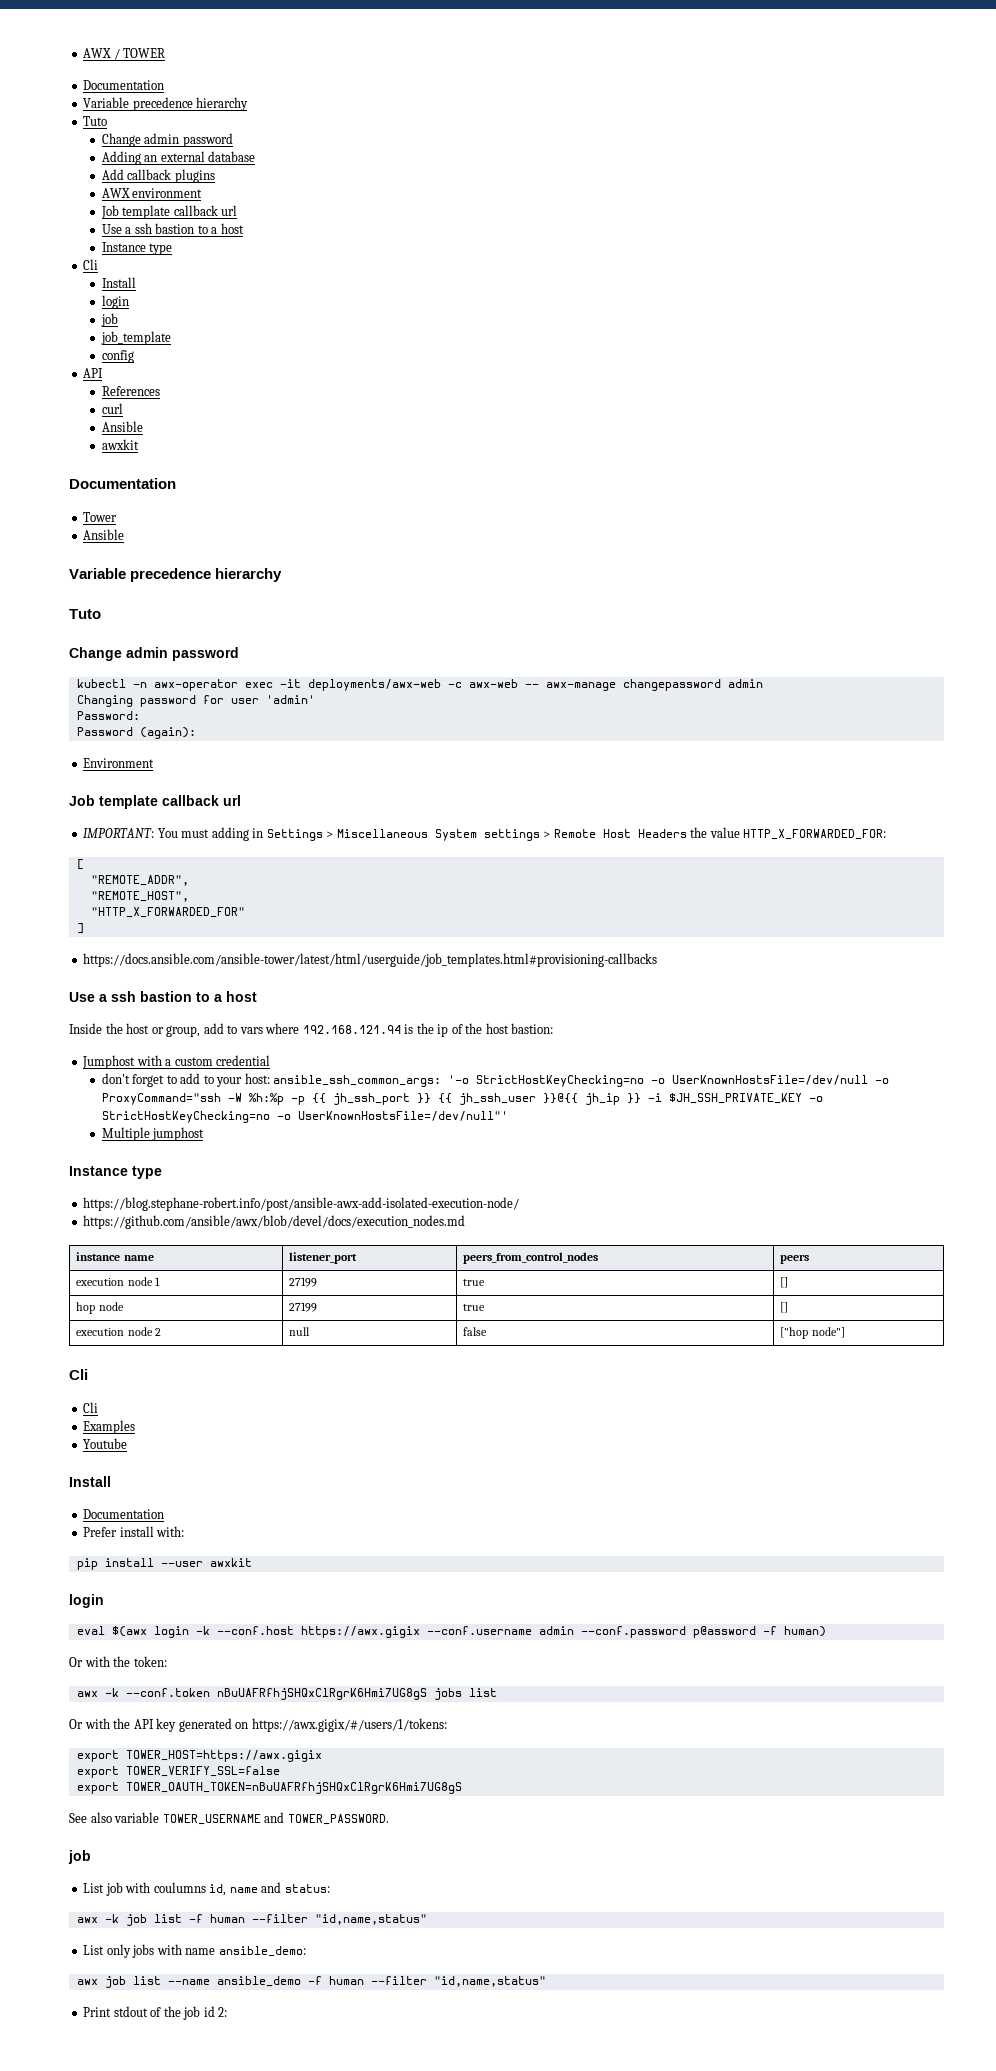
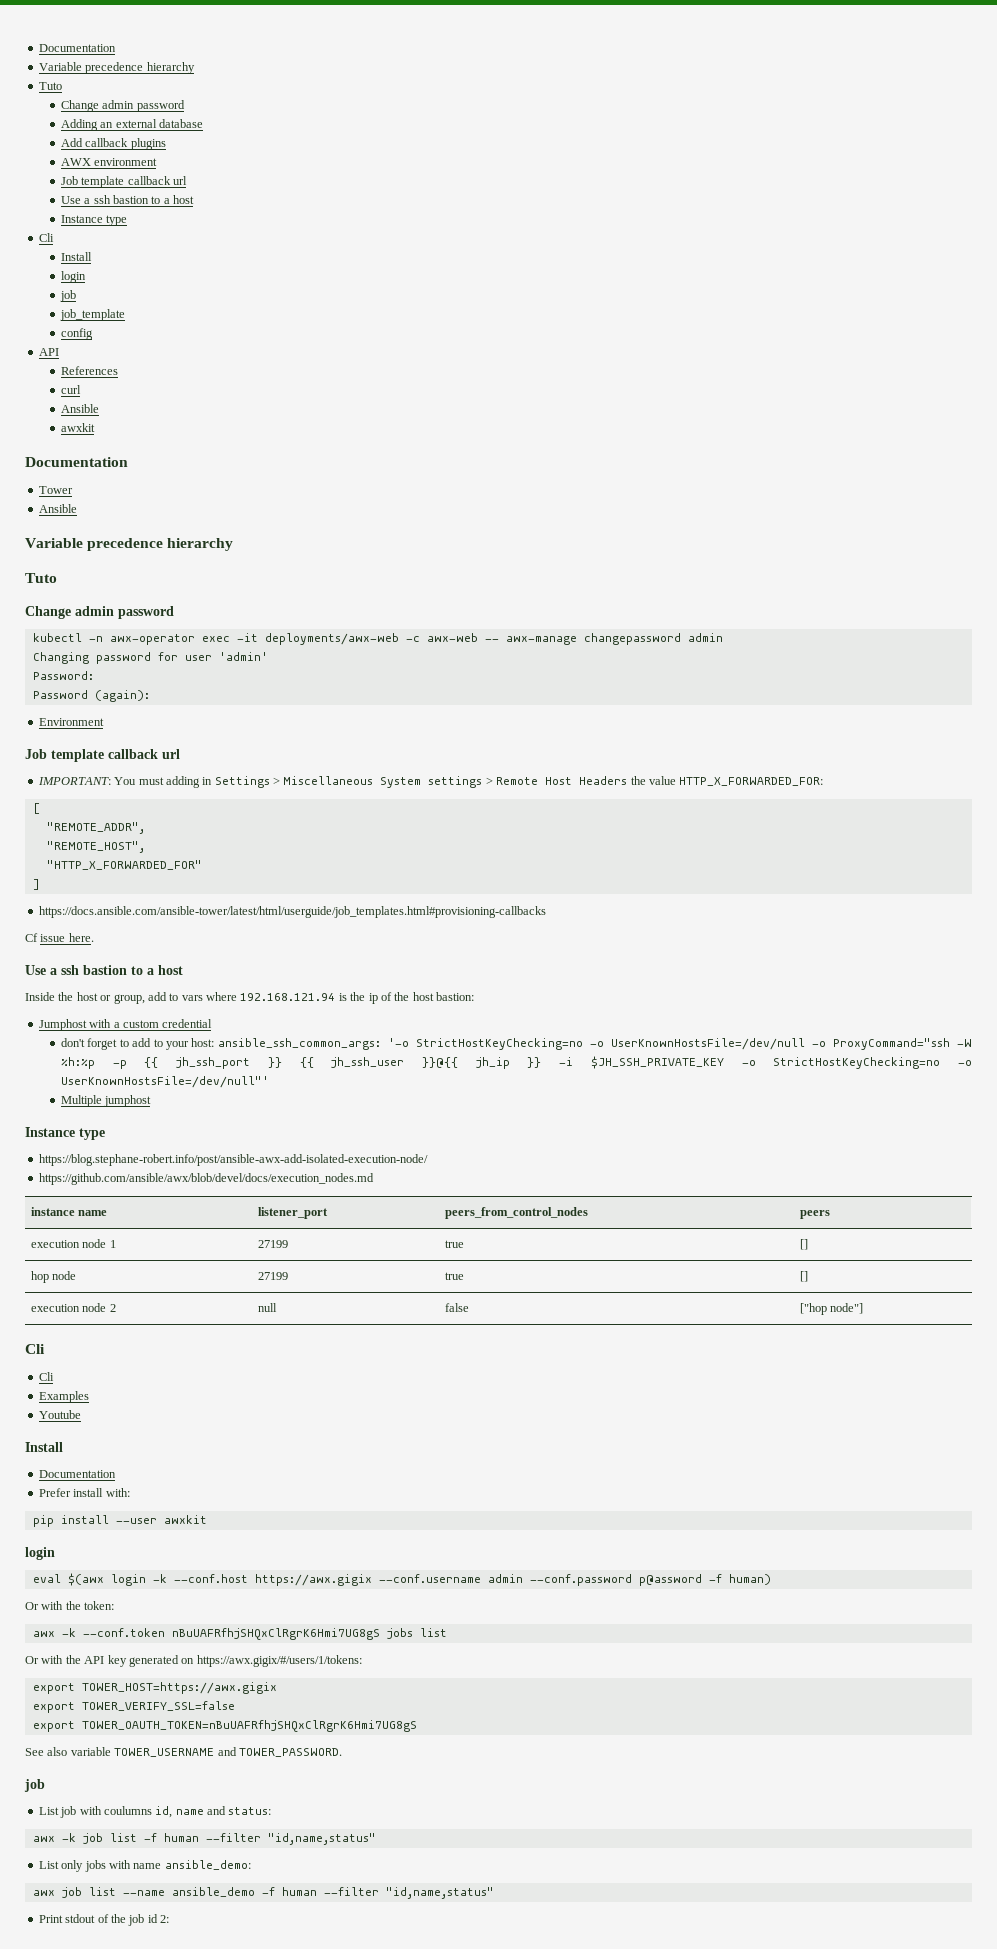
- AWX / TOWER
+ Cf issue here.

